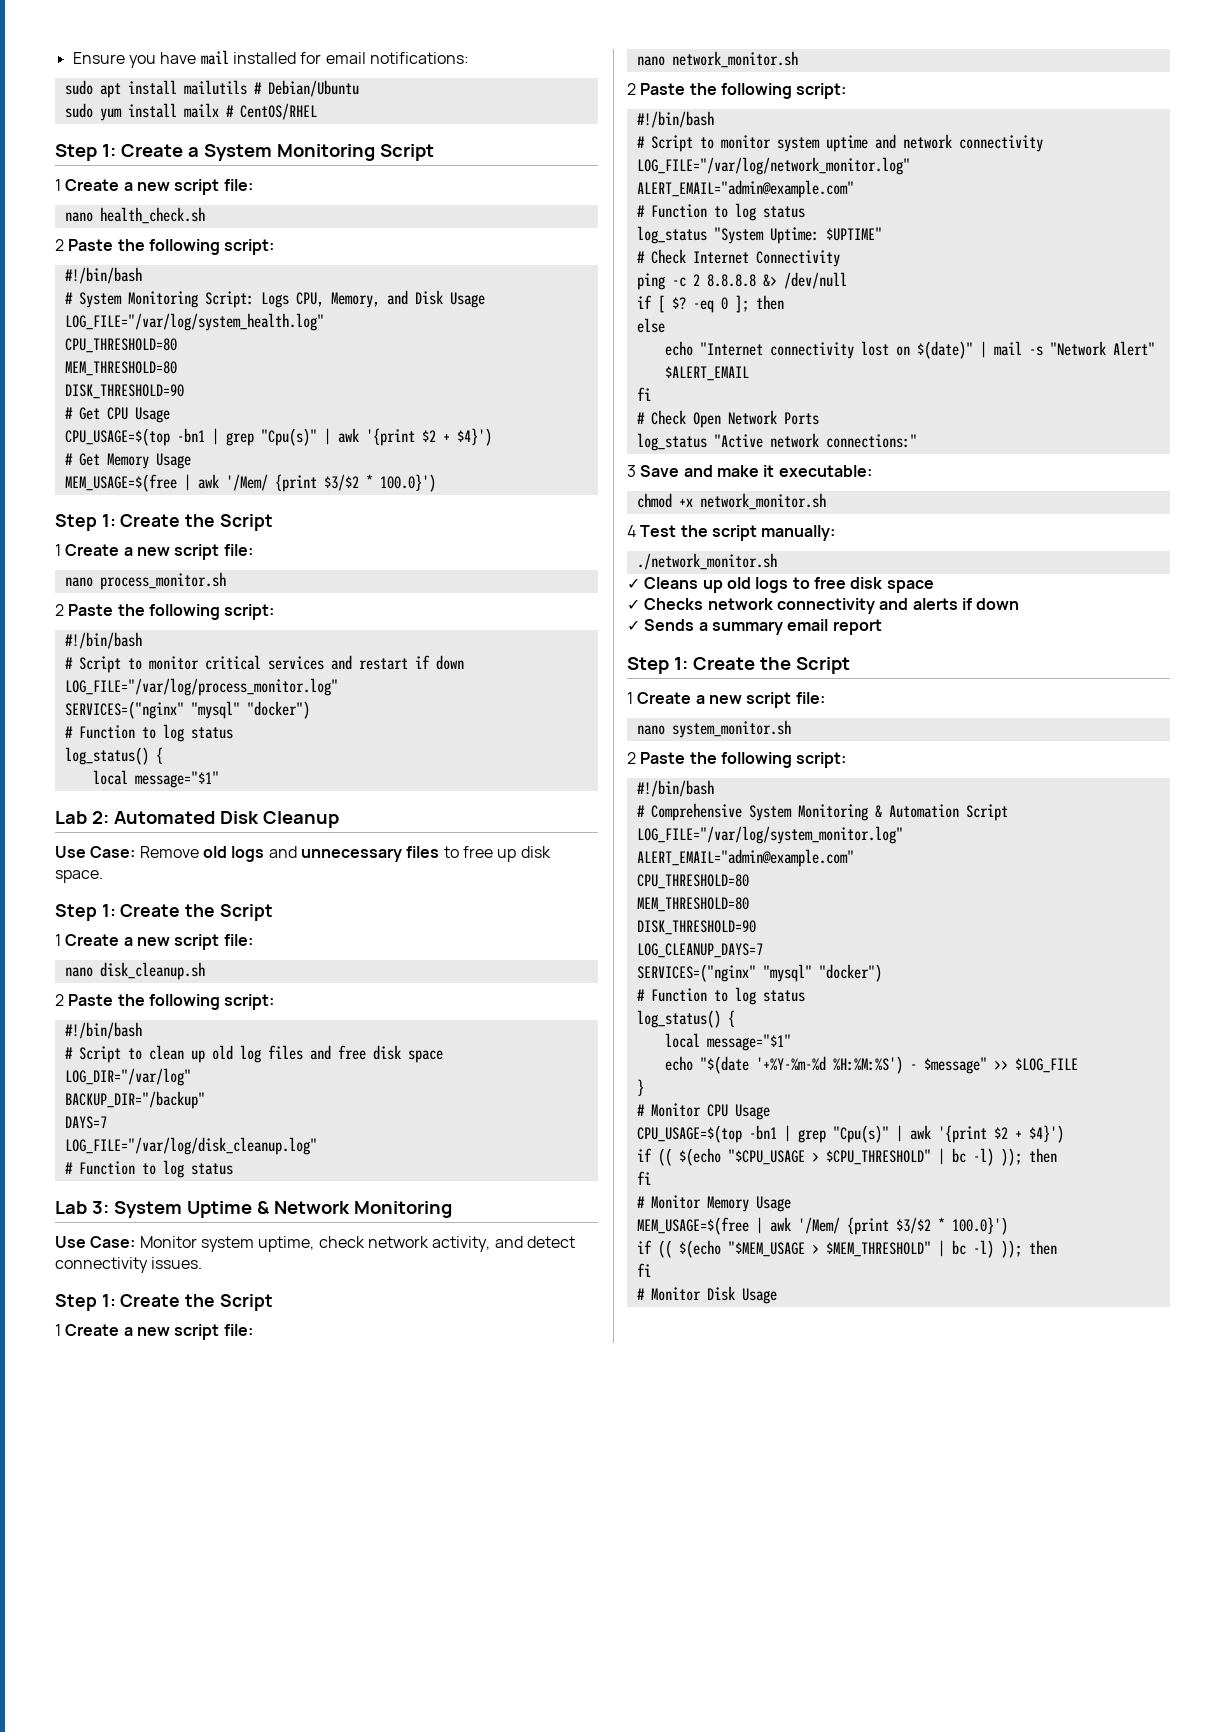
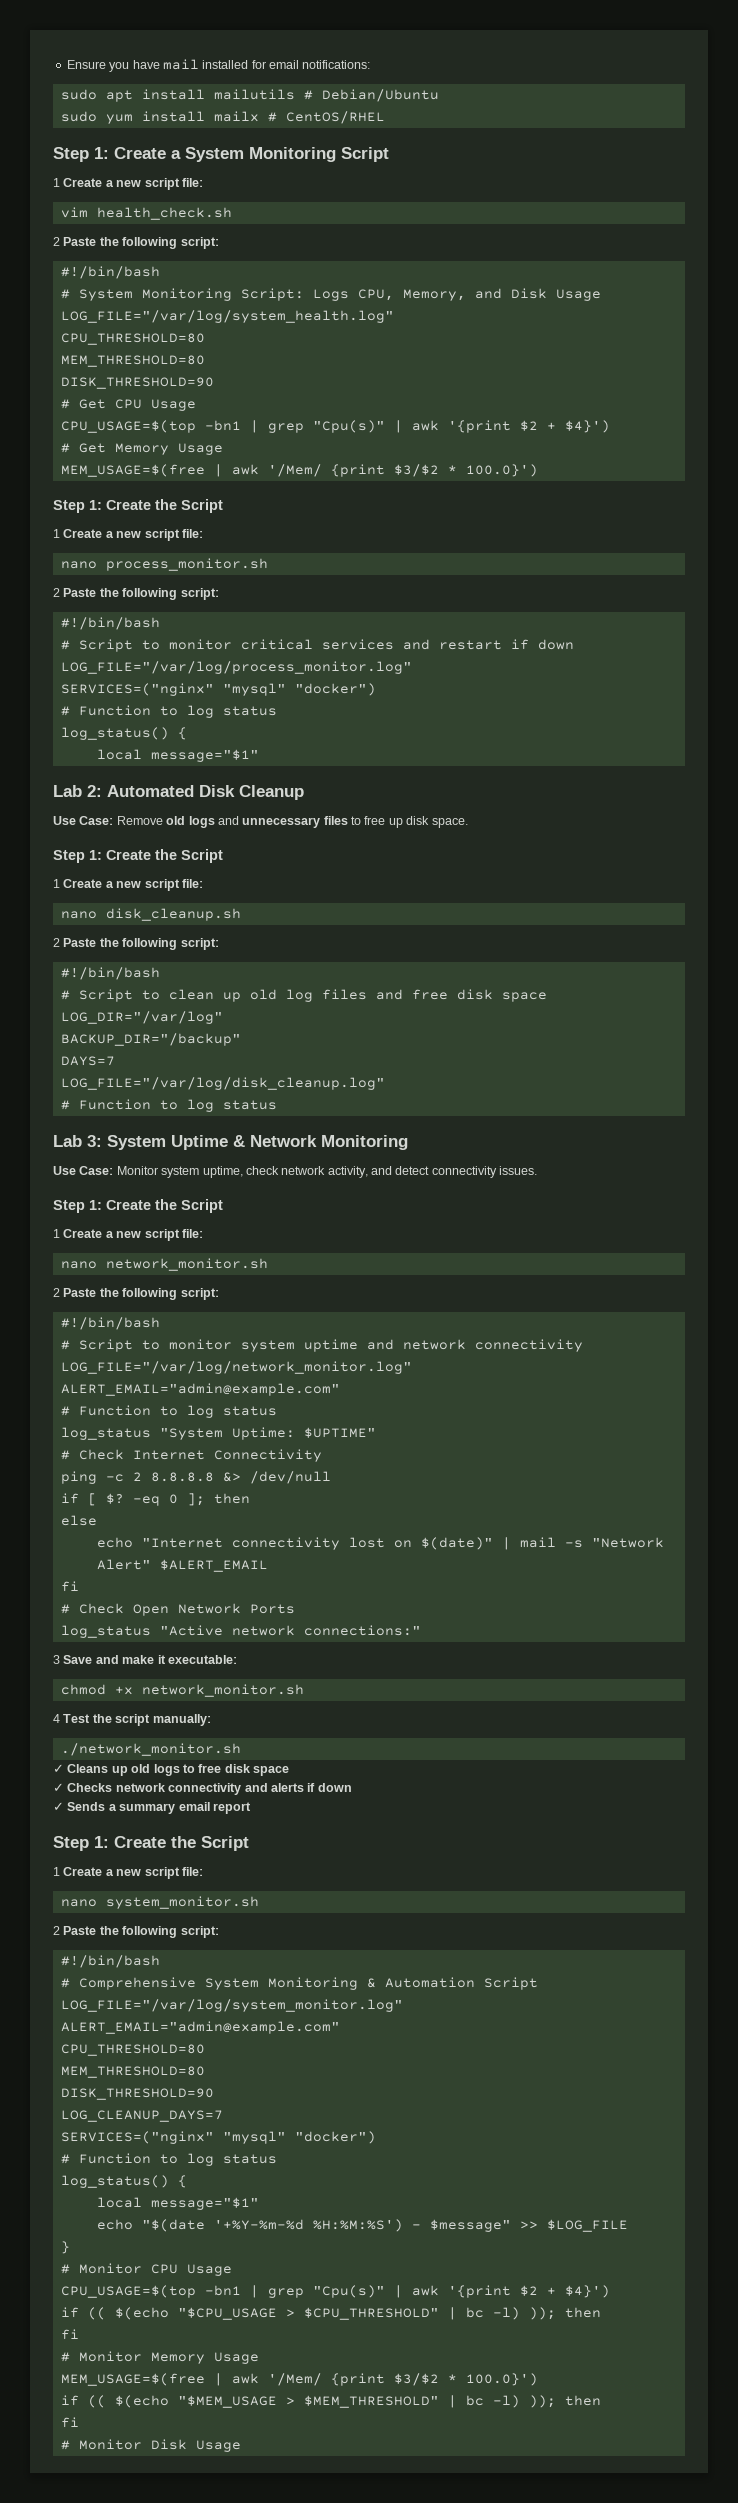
- nano health_check.sh
+ vim health_check.sh

